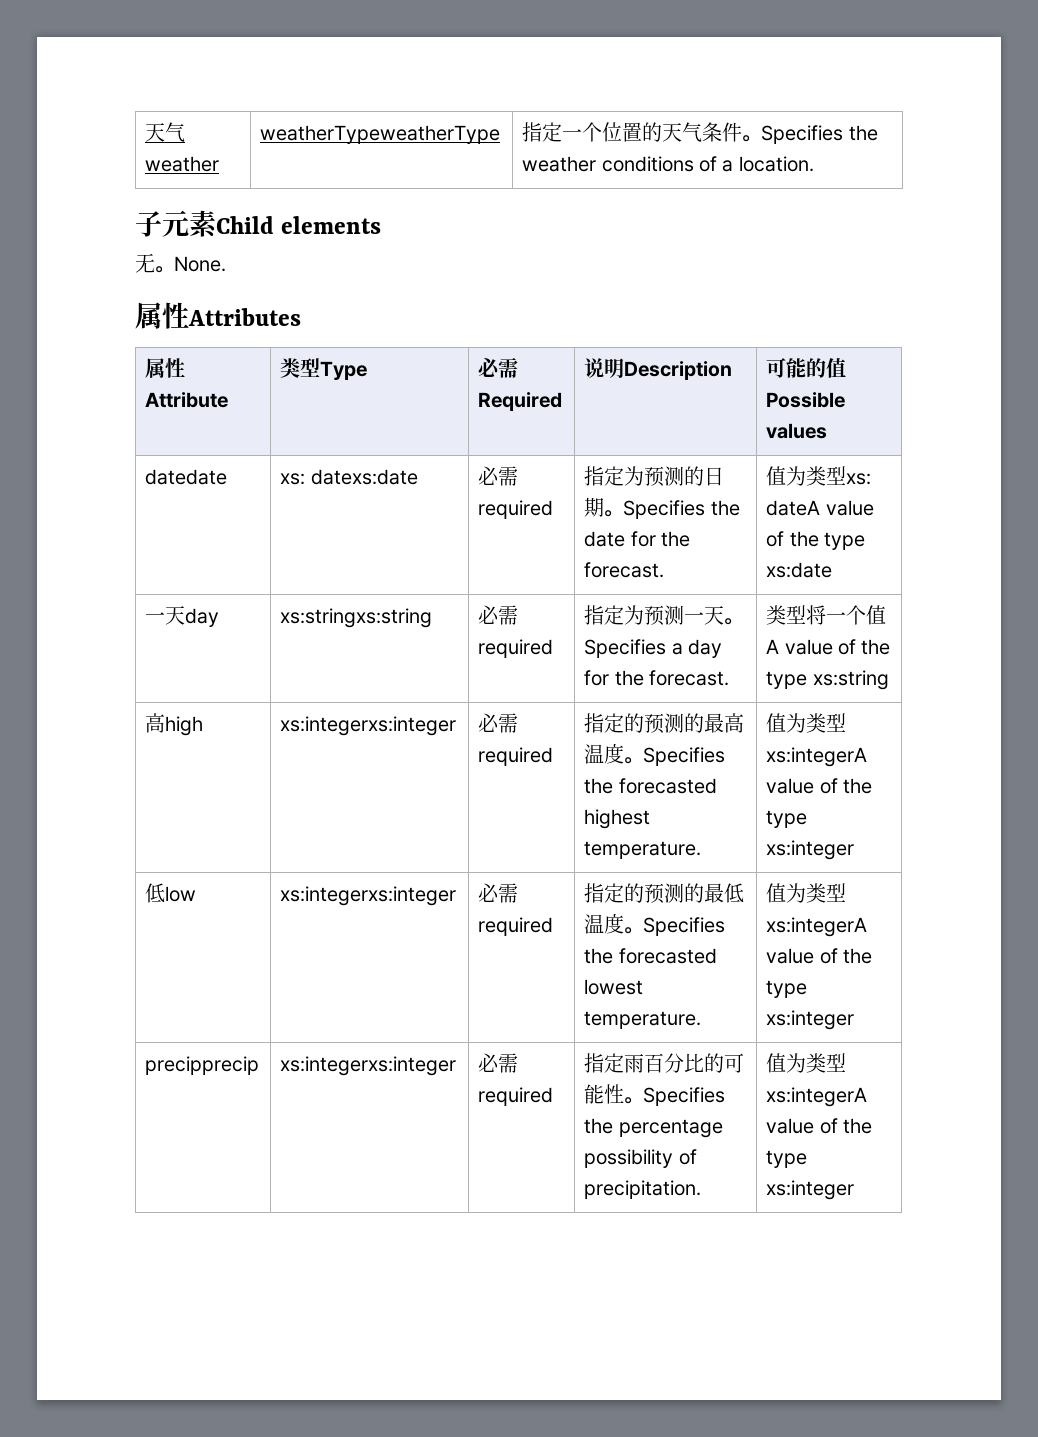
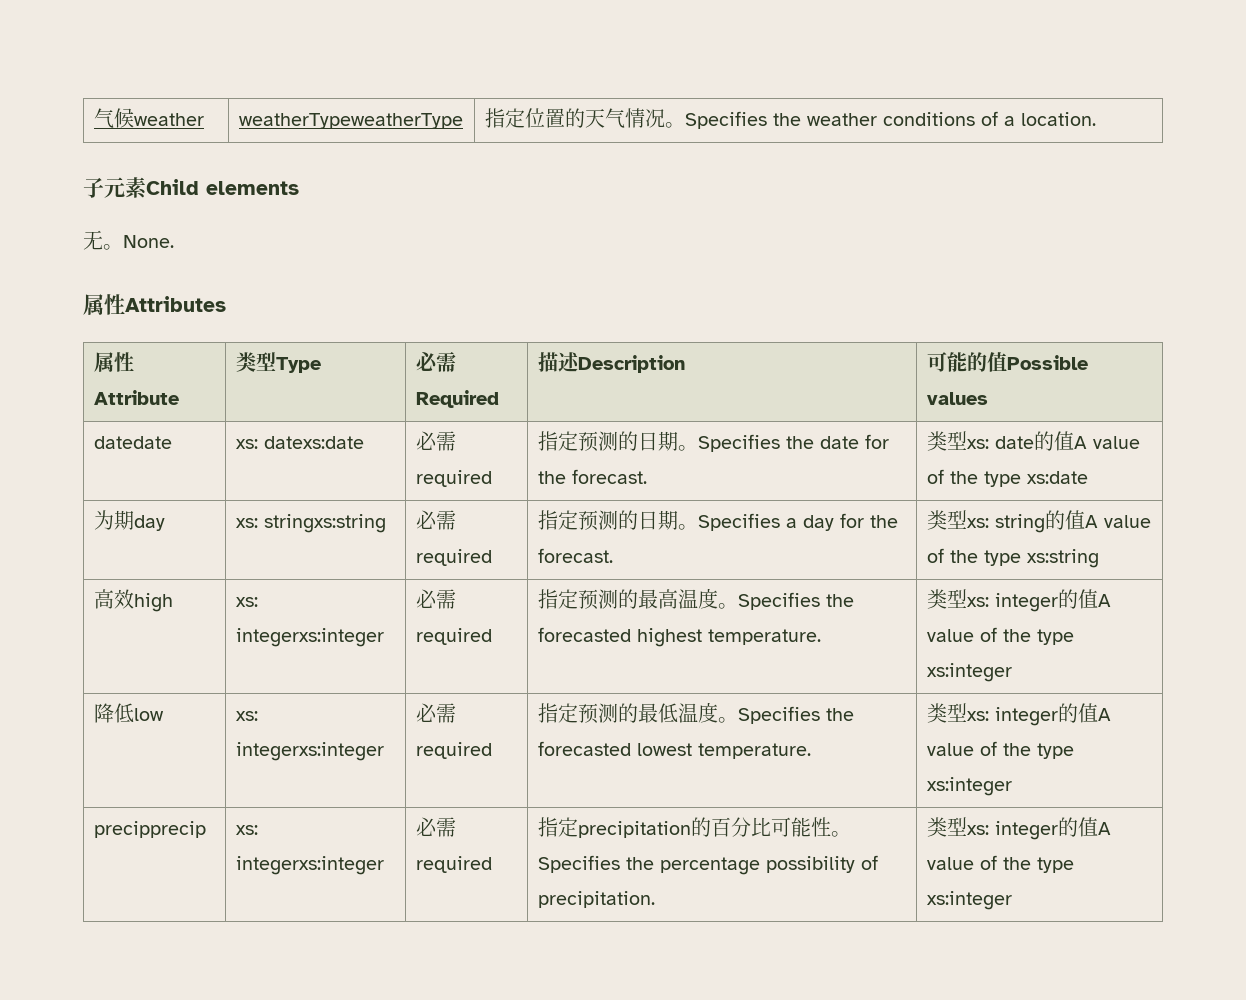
- 天气weather | weatherTypeweatherType | 指定一个位置的天气条件。Specifies the weather conditions of a location.
+ 气候weather | weatherTypeweatherType | 指定位置的天气情况。Specifies the weather conditions of a location.
- 属性Attribute | 类型Type | 必需Required | 说明Description | 可能的值Possible values
+ 属性Attribute | 类型Type | 必需Required | 描述Description | 可能的值Possible values
- datedate | xs: datexs:date | 必需required | 指定为预测的日期。Specifies the date for the forecast. | 值为类型xs: dateA value of the type xs:date
+ datedate | xs: datexs:date | 必需required | 指定预测的日期。Specifies the date for the forecast. | 类型xs: date的值A value of the type xs:date
- 一天day | xs:stringxs:string | 必需required | 指定为预测一天。Specifies a day for the forecast. | 类型将一个值A value of the type xs:string
+ 为期day | xs: stringxs:string | 必需required | 指定预测的日期。Specifies a day for the forecast. | 类型xs: string的值A value of the type xs:string
- 高high | xs:integerxs:integer | 必需required | 指定的预测的最高温度。Specifies the forecasted highest temperature. | 值为类型xs:integerA value of the type xs:integer
- 低low | xs:integerxs:integer | 必需required | 指定的预测的最低温度。Specifies the forecasted lowest temperature. | 值为类型xs:integerA value of the type xs:integer
+ 高效high | xs: integerxs:integer | 必需required | 指定预测的最高温度。Specifies the forecasted highest temperature. | 类型xs: integer的值A value of the type xs:integer
+ 降低low | xs: integerxs:integer | 必需required | 指定预测的最低温度。Specifies the forecasted lowest temperature. | 类型xs: integer的值A value of the type xs:integer
- precipprecip | xs:integerxs:integer | 必需required | 指定雨百分比的可能性。Specifies the percentage possibility of precipitation. | 值为类型xs:integerA value of the type xs:integer
+ precipprecip | xs: integerxs:integer | 必需required | 指定precipitation的百分比可能性。Specifies the percentage possibility of precipitation. | 类型xs: integer的值A value of the type xs:integer

